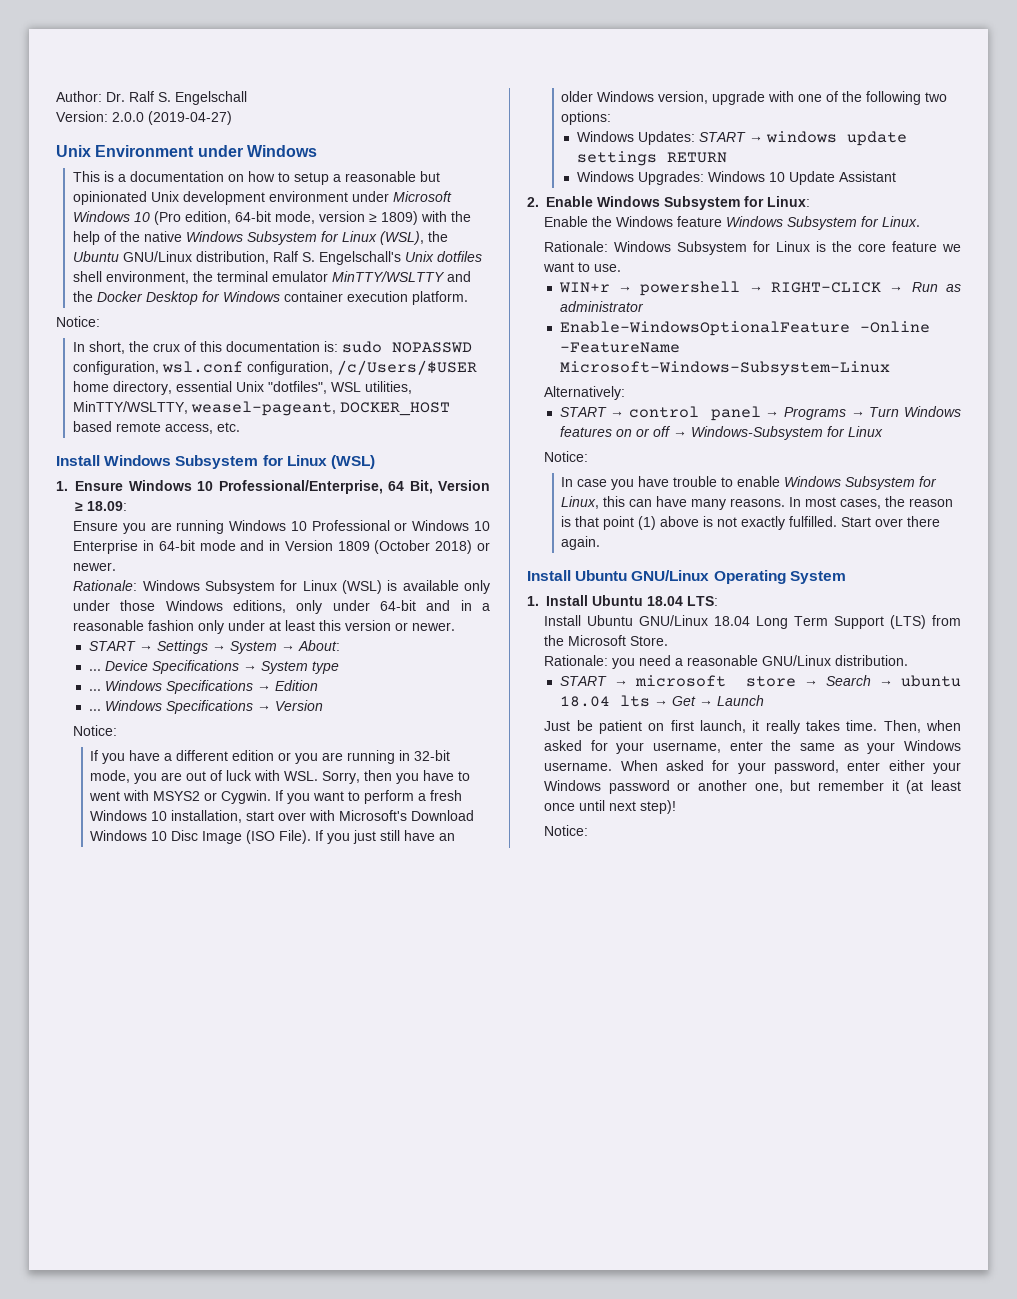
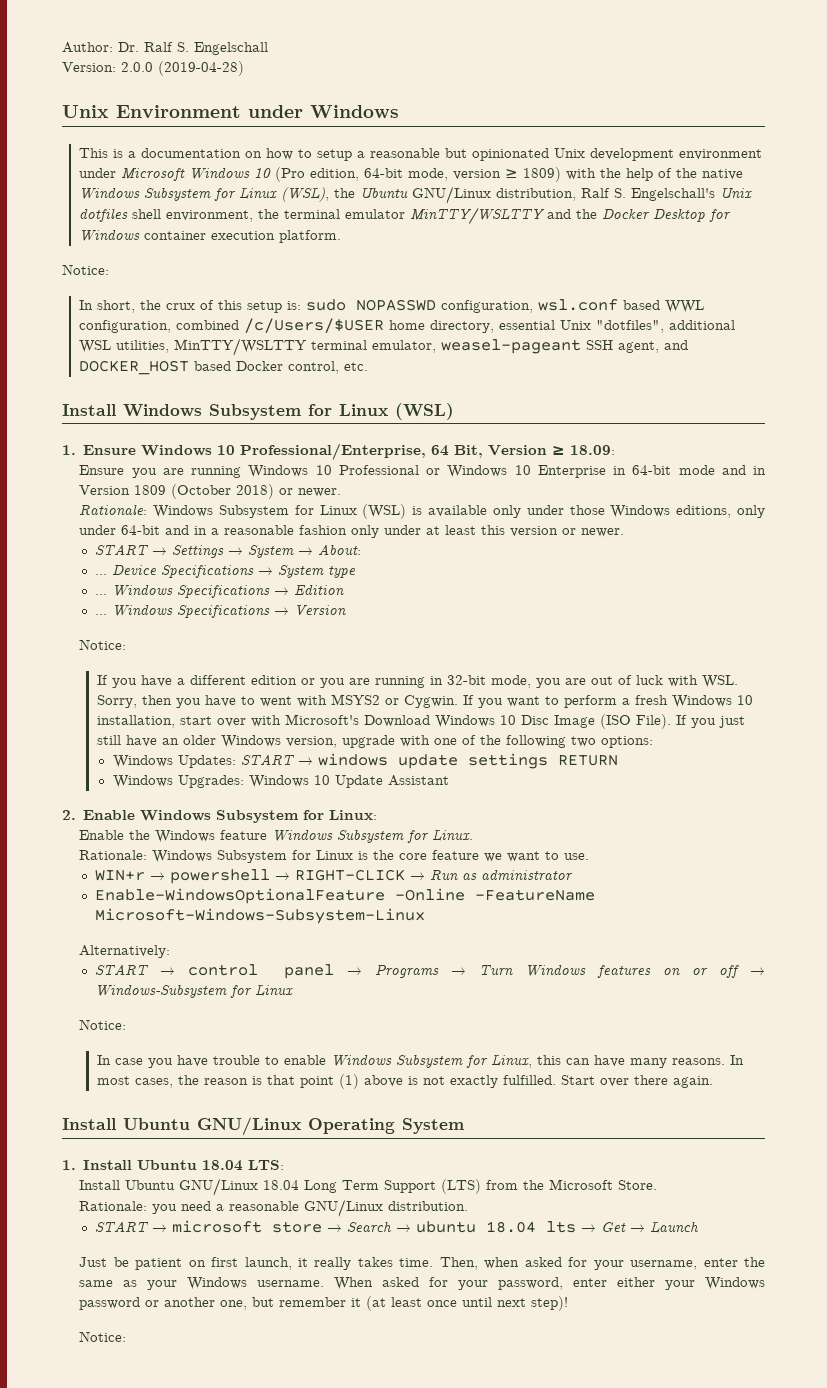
- Version: 2.0.0 (2019-04-27)
+ Version: 2.0.0 (2019-04-28)
- In short, the crux of this documentation is: sudo NOPASSWD configuration, wsl.conf configuration, /c/Users/$USER home directory, essential Unix "dotfiles", WSL utilities, MinTTY/WSLTTY, weasel-pageant, DOCKER_HOST based remote access, etc.
+ In short, the crux of this setup is: sudo NOPASSWD configuration, wsl.conf based WWL configuration, combined /c/Users/$USER home directory, essential Unix "dotfiles", additional WSL utilities, MinTTY/WSLTTY terminal emulator, weasel-pageant SSH agent, and DOCKER_HOST based Docker control, etc.

